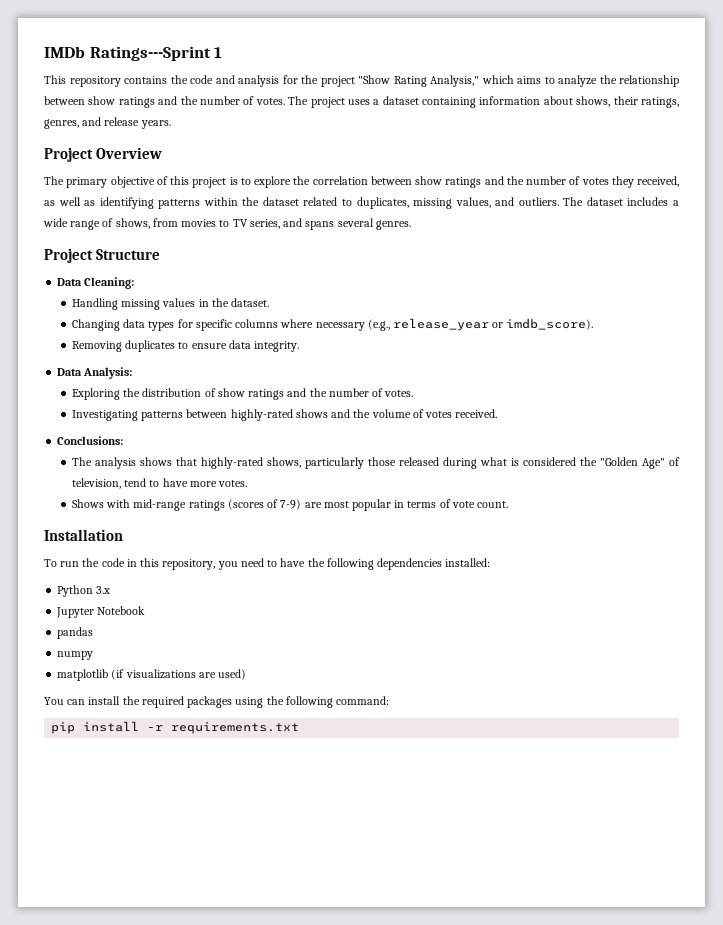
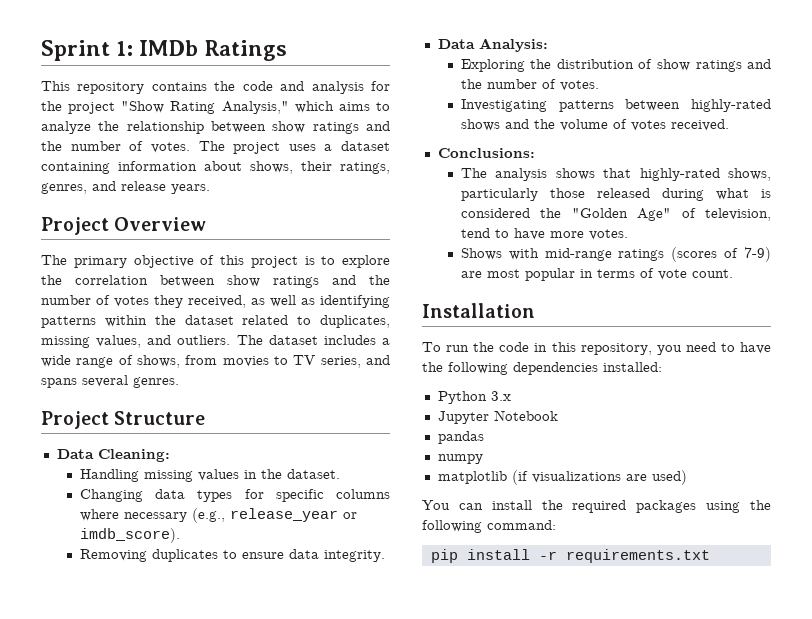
- IMDb Ratings---Sprint 1
+ Sprint 1: IMDb Ratings

